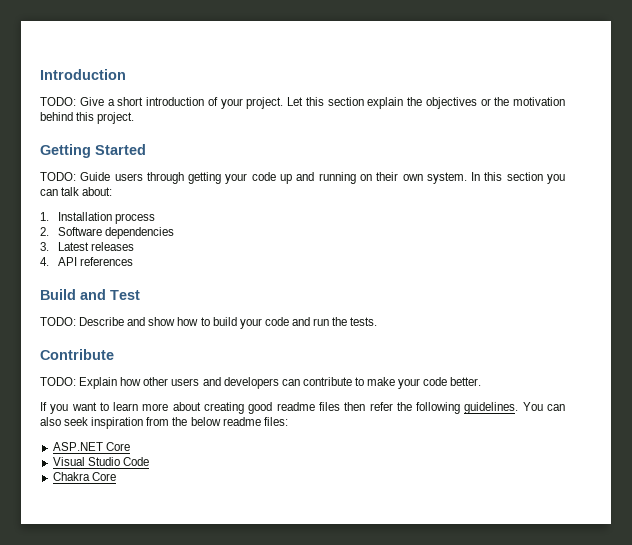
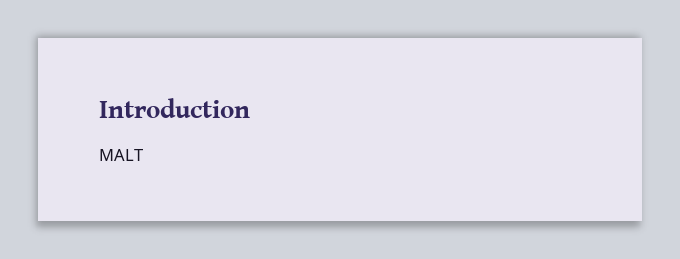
- TODO: Give a short introduction of your project. Let this section explain the objectives or the motivation behind this project.
- Getting Started
- TODO: Guide users through getting your code up and running on their own system. In this section you can talk about:
- 1. Installation process
- 2. Software dependencies
- 3. Latest releases
- 4. API references
- Build and Test
- TODO: Describe and show how to build your code and run the tests.
- Contribute
- TODO: Explain how other users and developers can contribute to make your code better.
- If you want to learn more about creating good readme files then refer the following guidelines. You can also seek inspiration from the below readme files:
- ASP.NET Core
- Visual Studio Code
- Chakra Core
+ MALT

